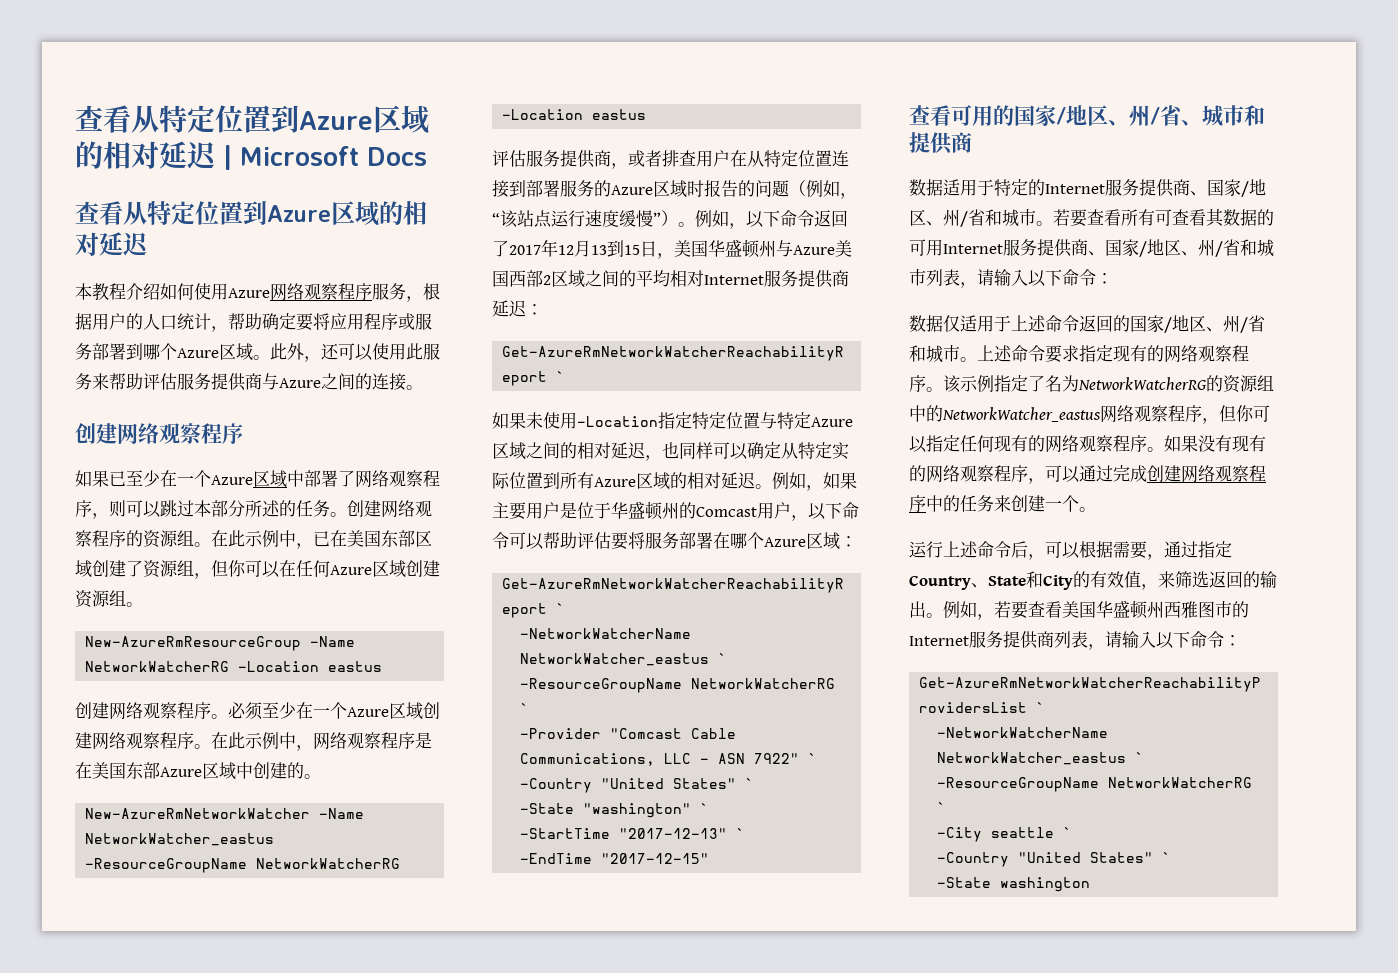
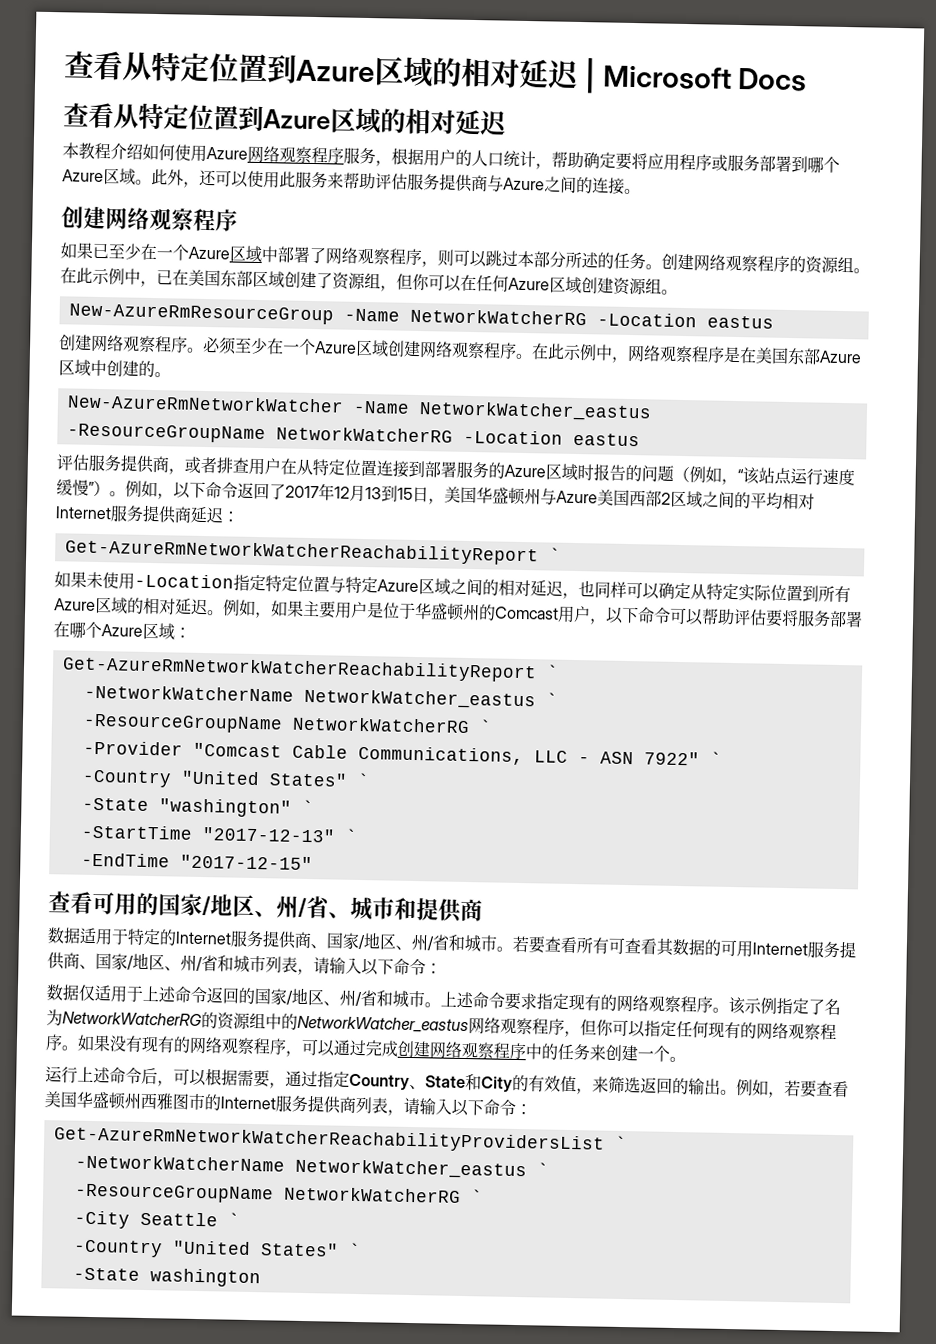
- -City seattle `
+ -City Seattle `

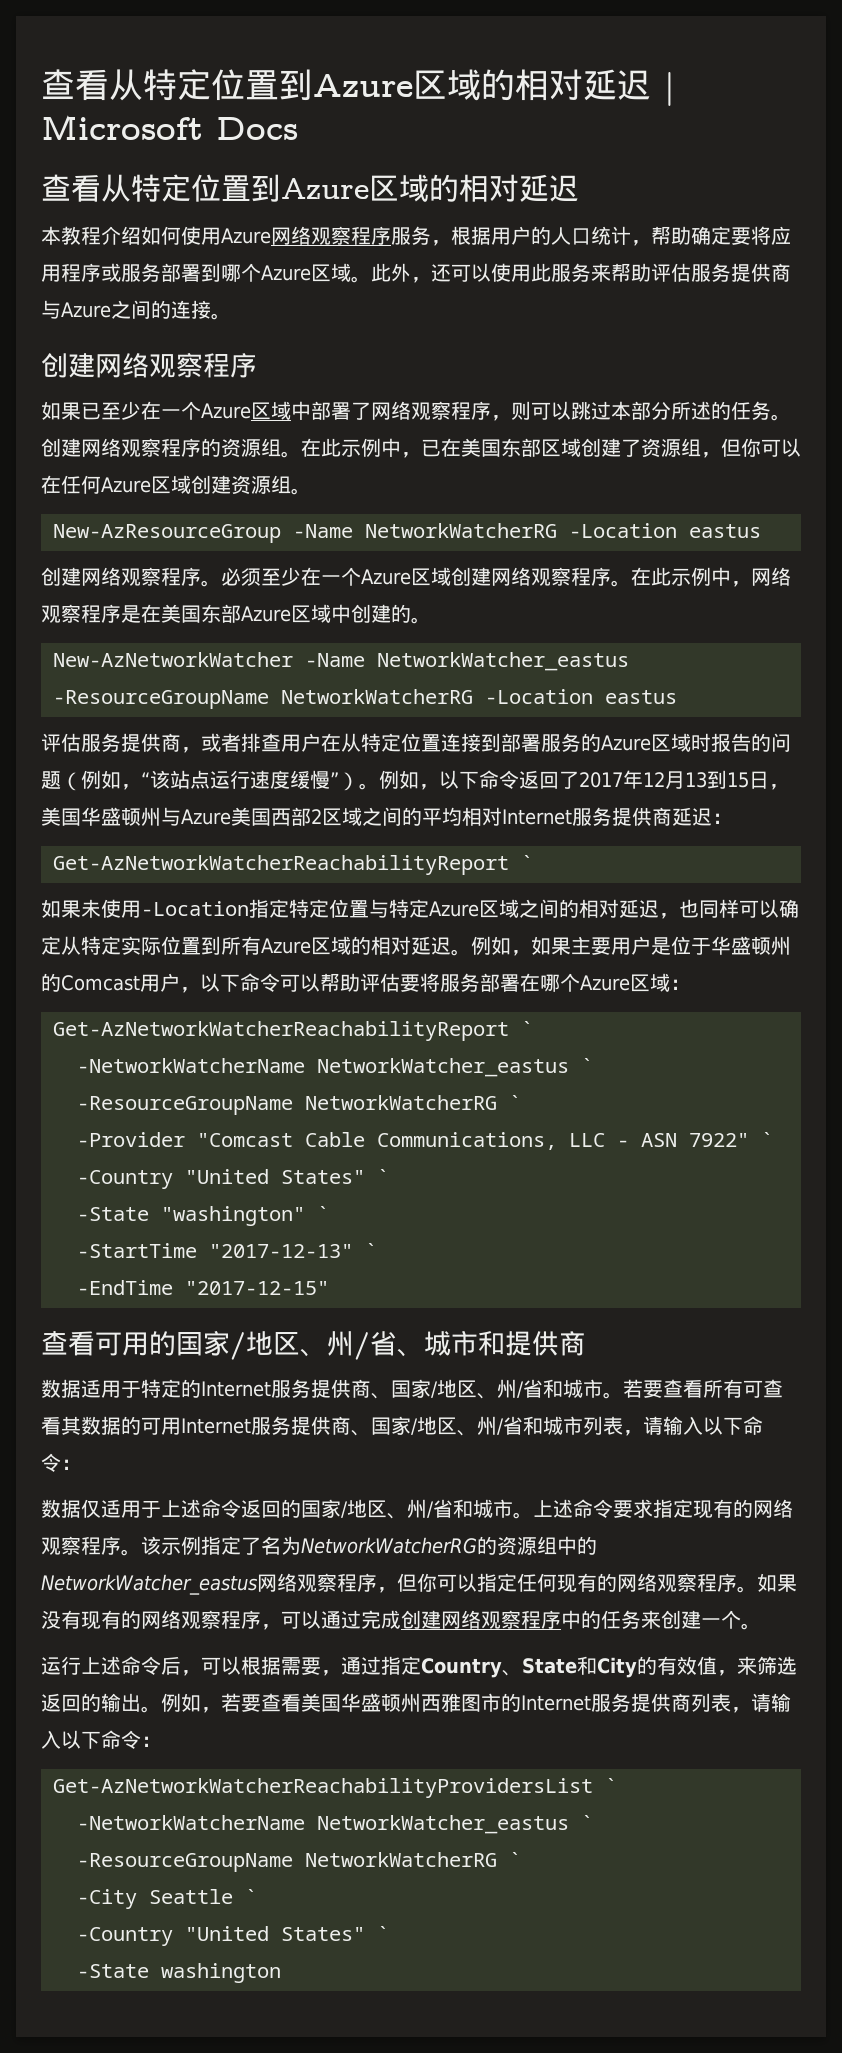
- New-AzureRmResourceGroup -Name NetworkWatcherRG -Location eastus
+ New-AzResourceGroup -Name NetworkWatcherRG -Location eastus
- New-AzureRmNetworkWatcher -Name NetworkWatcher_eastus -ResourceGroupName NetworkWatcherRG -Location eastus
+ New-AzNetworkWatcher -Name NetworkWatcher_eastus -ResourceGroupName NetworkWatcherRG -Location eastus
  例如，以下命令返回了2017年12月13到15日，美国华盛顿州与Azure美国西部2区域之间的平均相对Internet服务提供商延迟：
- Get-AzureRmNetworkWatcherReachabilityReport `
+ Get-AzNetworkWatcherReachabilityReport `
  例如，如果主要用户是位于华盛顿州的Comcast用户，以下命令可以帮助评估要将服务部署在哪个Azure区域：
- Get-AzureRmNetworkWatcherReachabilityReport `
+ Get-AzNetworkWatcherReachabilityReport `
- Get-AzureRmNetworkWatcherReachabilityProvidersList `
+ Get-AzNetworkWatcherReachabilityProvidersList `

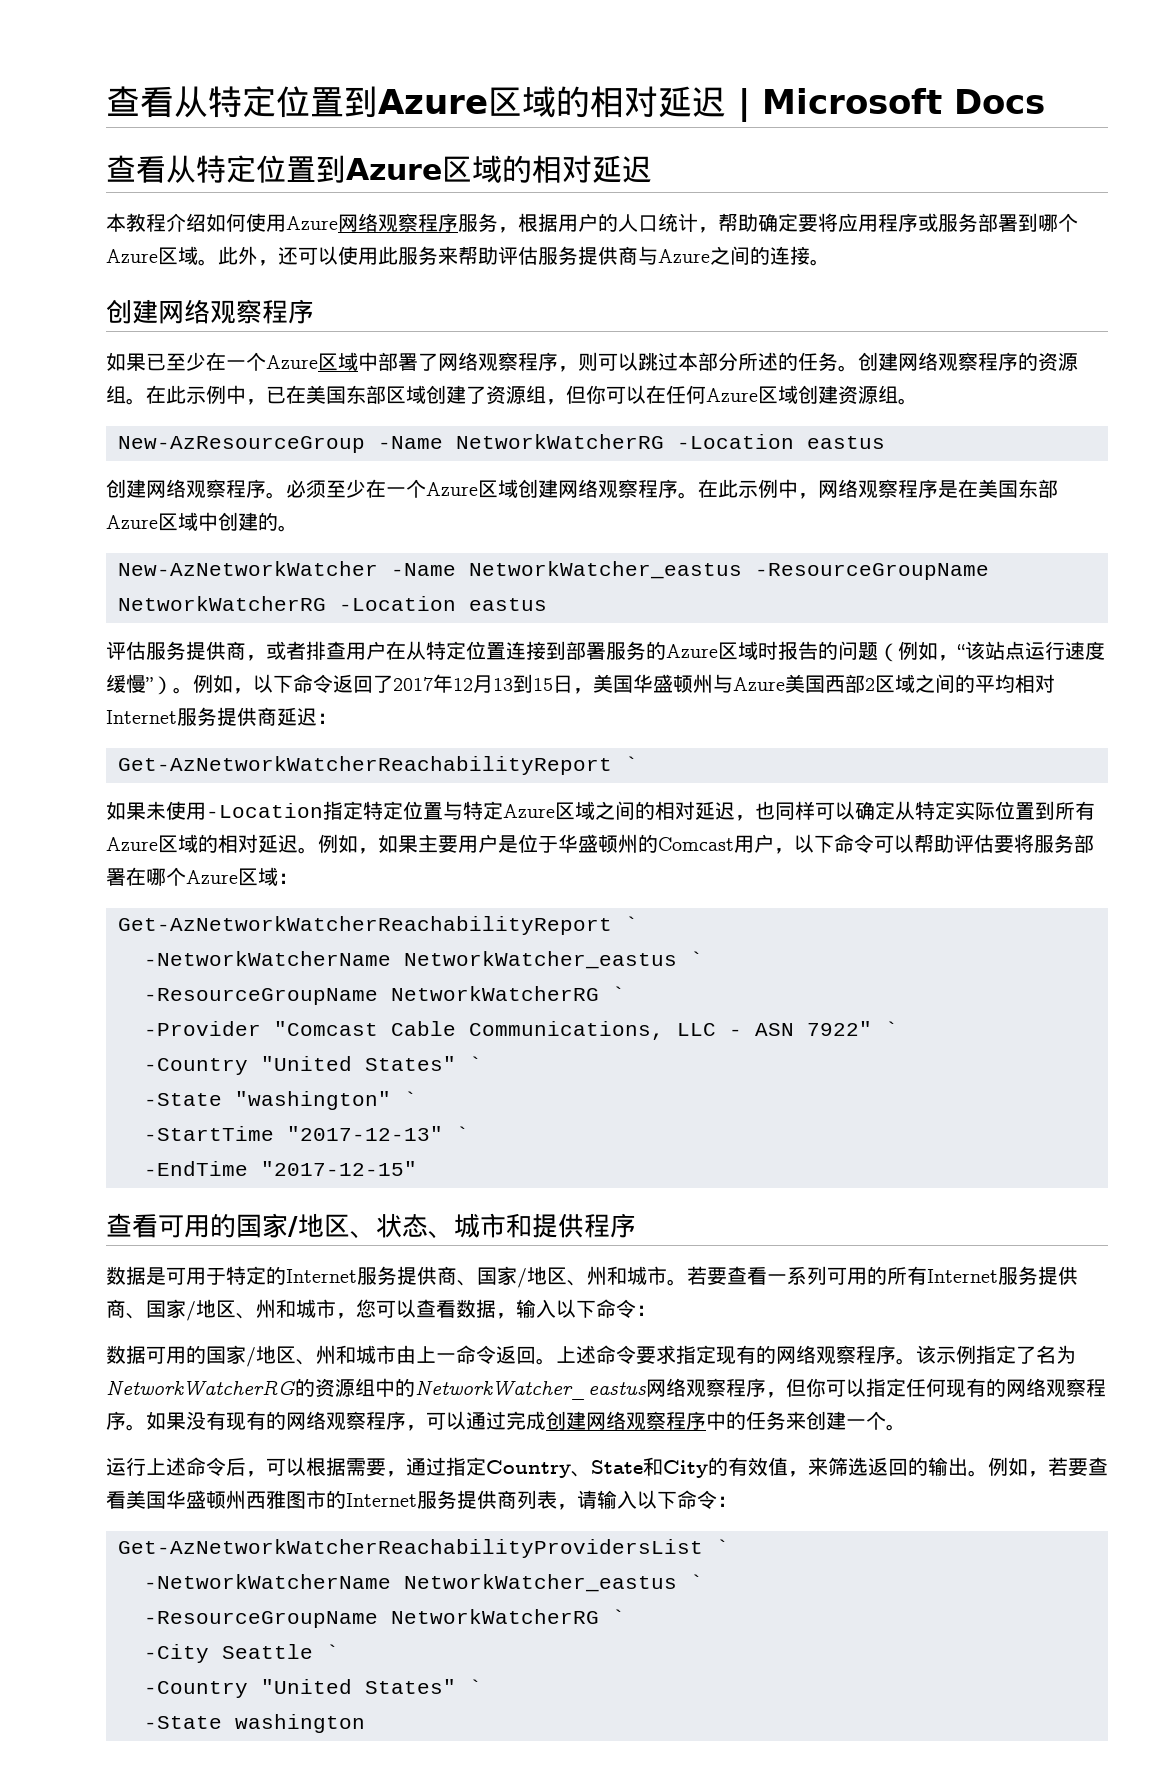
- 查看可用的国家/地区、州/省、城市和提供商
- 数据适用于特定的Internet服务提供商、国家/地区、州/省和城市。
+ 查看可用的国家/地区、状态、城市和提供程序
+ 数据是可用于特定的Internet服务提供商、国家/地区、州和城市。
- 若要查看所有可查看其数据的可用Internet服务提供商、国家/地区、州/省和城市列表，请输入以下命令：
+ 若要查看一系列可用的所有Internet服务提供商、国家/地区、州和城市，您可以查看数据，输入以下命令：
- 数据仅适用于上述命令返回的国家/地区、州/省和城市。
+ 数据可用的国家/地区、州和城市由上一命令返回。

